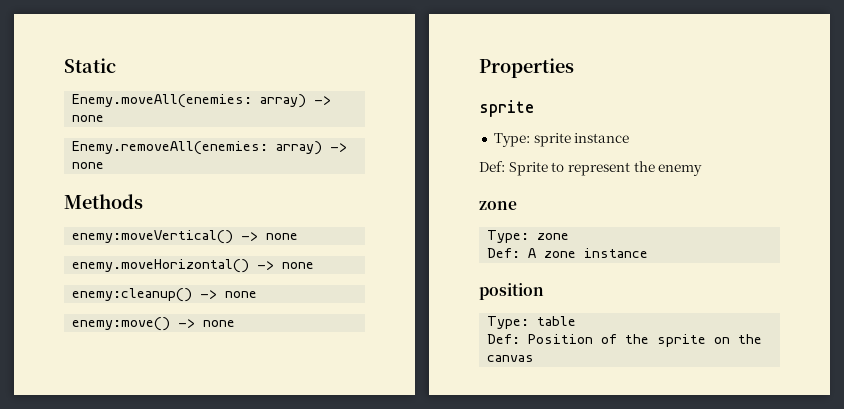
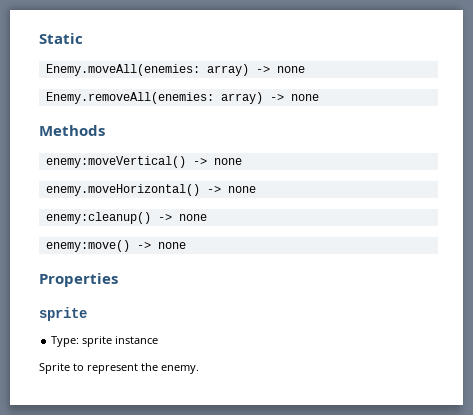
- Def: Sprite to represent the enemy
- zone
- Type: zone
- Def: A zone instance
- position
- Type: table
- Def: Position of the sprite on the canvas
+ Sprite to represent the enemy.

